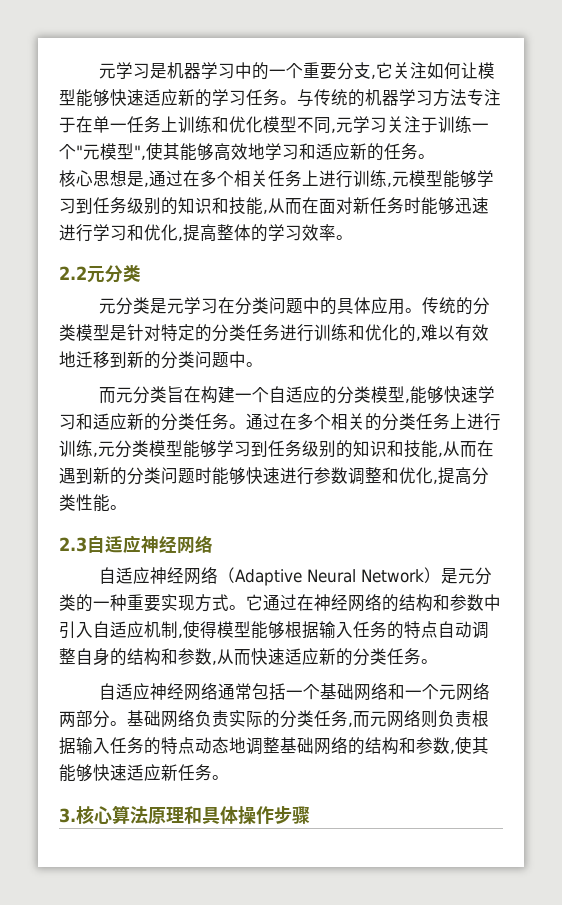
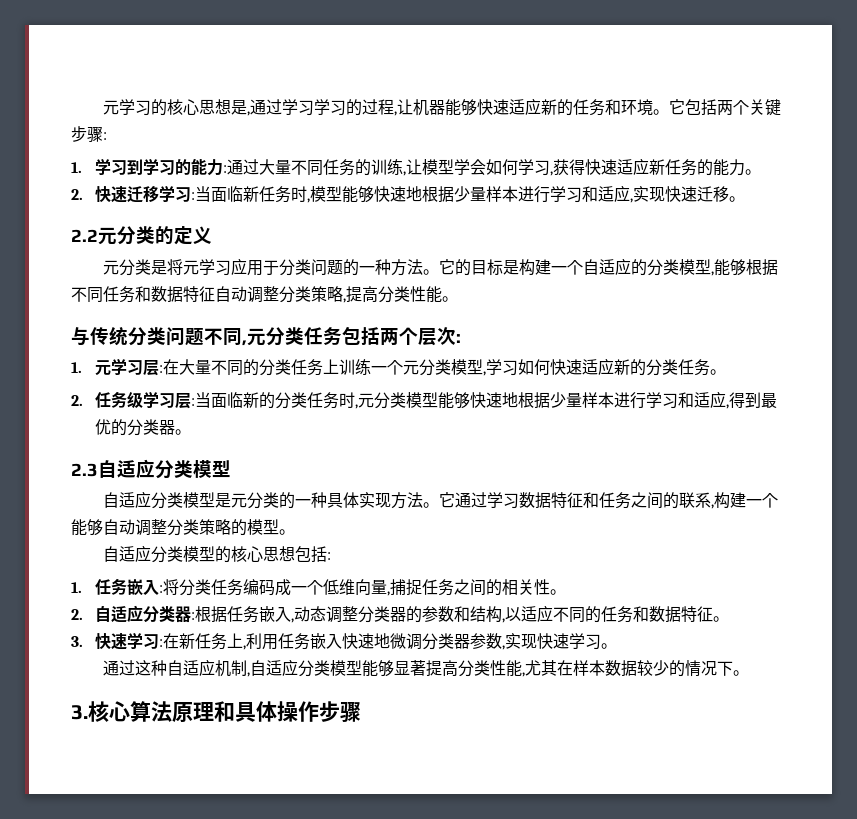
- 元学习是机器学习中的一个重要分支,它关注如何让模型能够快速适应新的学习任务。与传统的机器学习方法专注于在单一任务上训练和优化模型不同,元学习关注于训练一个"元模型",使其能够高效地学习和适应新的任务。
- 核心思想是,通过在多个相关任务上进行训练,元模型能够学习到任务级别的知识和技能,从而在面对新任务时能够迅速进行学习和优化,提高整体的学习效率。
+ 元学习的核心思想是,通过学习学习的过程,让机器能够快速适应新的任务和环境。它包括两个关键步骤:
+ 1.学习到学习的能力:通过大量不同任务的训练,让模型学会如何学习,获得快速适应新任务的能力。
+ 2.快速迁移学习:当面临新任务时,模型能够快速地根据少量样本进行学习和适应,实现快速迁移。
- 2.2元分类
+ 2.2元分类的定义
- 元分类是元学习在分类问题中的具体应用。传统的分类模型是针对特定的分类任务进行训练和优化的,难以有效地迁移到新的分类问题中。
- 而元分类旨在构建一个自适应的分类模型,能够快速学习和适应新的分类任务。通过在多个相关的分类任务上进行训练,元分类模型能够学习到任务级别的知识和技能,从而在遇到新的分类问题时能够快速进行参数调整和优化,提高分类性能。
+ 元分类是将元学习应用于分类问题的一种方法。它的目标是构建一个自适应的分类模型,能够根据不同任务和数据特征自动调整分类策略,提高分类性能。
- 2.3自适应神经网络
- 自适应神经网络（Adaptive Neural Network）是元分类的一种重要实现方式。它通过在神经网络的结构和参数中引入自适应机制,使得模型能够根据输入任务的特点自动调整自身的结构和参数,从而快速适应新的分类任务。
+ 与传统分类问题不同,元分类任务包括两个层次:
+ 1.元学习层:在大量不同的分类任务上训练一个元分类模型,学习如何快速适应新的分类任务。
- 自适应神经网络通常包括一个基础网络和一个元网络两部分。基础网络负责实际的分类任务,而元网络则负责根据输入任务的特点动态地调整基础网络的结构和参数,使其能够快速适应新任务。
+ 2.任务级学习层:当面临新的分类任务时,元分类模型能够快速地根据少量样本进行学习和适应,得到最优的分类器。
+ 2.3自适应分类模型
+ 自适应分类模型是元分类的一种具体实现方法。它通过学习数据特征和任务之间的联系,构建一个能够自动调整分类策略的模型。
+ 自适应分类模型的核心思想包括:
+ 1.任务嵌入:将分类任务编码成一个低维向量,捕捉任务之间的相关性。
+ 2.自适应分类器:根据任务嵌入,动态调整分类器的参数和结构,以适应不同的任务和数据特征。
+ 3.快速学习:在新任务上,利用任务嵌入快速地微调分类器参数,实现快速学习。
+ 通过这种自适应机制,自适应分类模型能够显著提高分类性能,尤其在样本数据较少的情况下。

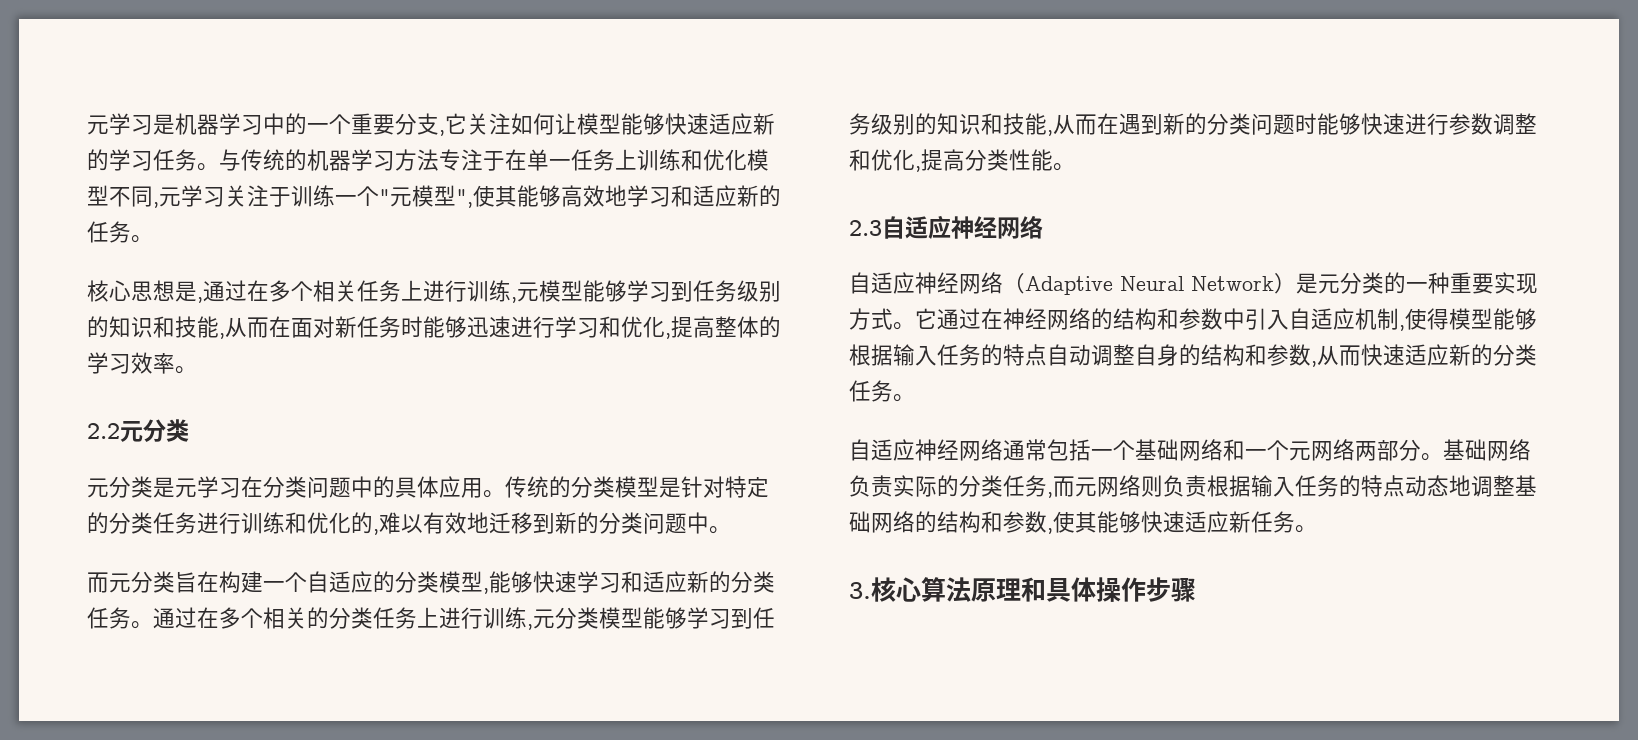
- 元学习的核心思想是,通过学习学习的过程,让机器能够快速适应新的任务和环境。它包括两个关键步骤:
- 1.学习到学习的能力:通过大量不同任务的训练,让模型学会如何学习,获得快速适应新任务的能力。
- 2.快速迁移学习:当面临新任务时,模型能够快速地根据少量样本进行学习和适应,实现快速迁移。
+ 元学习是机器学习中的一个重要分支,它关注如何让模型能够快速适应新的学习任务。与传统的机器学习方法专注于在单一任务上训练和优化模型不同,元学习关注于训练一个"元模型",使其能够高效地学习和适应新的任务。
+ 核心思想是,通过在多个相关任务上进行训练,元模型能够学习到任务级别的知识和技能,从而在面对新任务时能够迅速进行学习和优化,提高整体的学习效率。
- 2.2元分类的定义
+ 2.2元分类
- 元分类是将元学习应用于分类问题的一种方法。它的目标是构建一个自适应的分类模型,能够根据不同任务和数据特征自动调整分类策略,提高分类性能。
+ 元分类是元学习在分类问题中的具体应用。传统的分类模型是针对特定的分类任务进行训练和优化的,难以有效地迁移到新的分类问题中。
+ 而元分类旨在构建一个自适应的分类模型,能够快速学习和适应新的分类任务。通过在多个相关的分类任务上进行训练,元分类模型能够学习到任务级别的知识和技能,从而在遇到新的分类问题时能够快速进行参数调整和优化,提高分类性能。
- 与传统分类问题不同,元分类任务包括两个层次:
- 1.元学习层:在大量不同的分类任务上训练一个元分类模型,学习如何快速适应新的分类任务。
+ 2.3自适应神经网络
+ 自适应神经网络（Adaptive Neural Network）是元分类的一种重要实现方式。它通过在神经网络的结构和参数中引入自适应机制,使得模型能够根据输入任务的特点自动调整自身的结构和参数,从而快速适应新的分类任务。
- 2.任务级学习层:当面临新的分类任务时,元分类模型能够快速地根据少量样本进行学习和适应,得到最优的分类器。
- 2.3自适应分类模型
- 自适应分类模型是元分类的一种具体实现方法。它通过学习数据特征和任务之间的联系,构建一个能够自动调整分类策略的模型。
- 自适应分类模型的核心思想包括:
- 1.任务嵌入:将分类任务编码成一个低维向量,捕捉任务之间的相关性。
- 2.自适应分类器:根据任务嵌入,动态调整分类器的参数和结构,以适应不同的任务和数据特征。
- 3.快速学习:在新任务上,利用任务嵌入快速地微调分类器参数,实现快速学习。
- 通过这种自适应机制,自适应分类模型能够显著提高分类性能,尤其在样本数据较少的情况下。
+ 自适应神经网络通常包括一个基础网络和一个元网络两部分。基础网络负责实际的分类任务,而元网络则负责根据输入任务的特点动态地调整基础网络的结构和参数,使其能够快速适应新任务。

